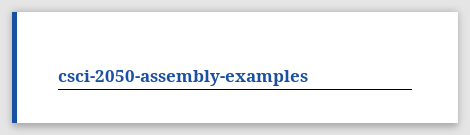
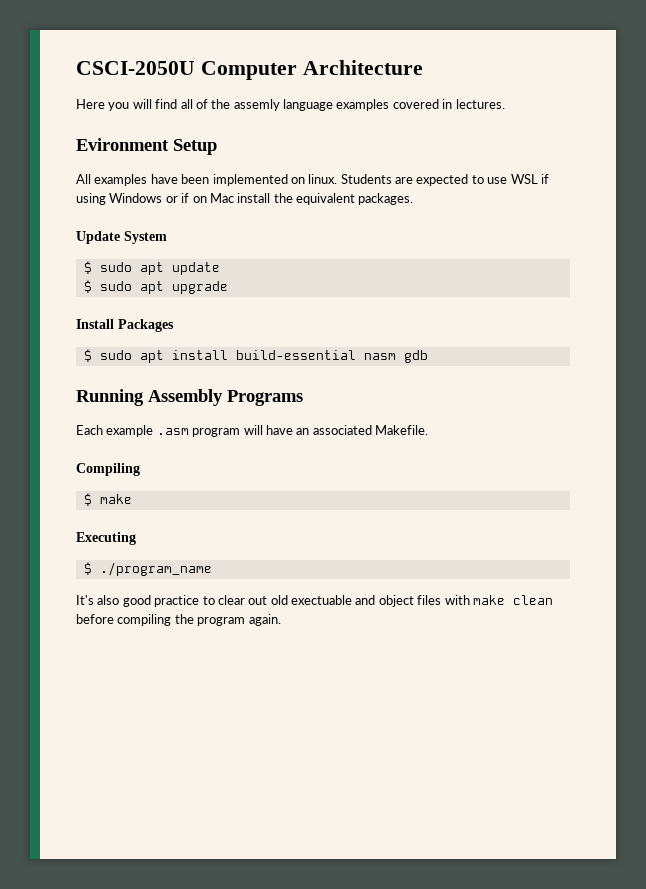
- csci-2050-assembly-examples
+ CSCI-2050U Computer Architecture
+ Here you will find all of the assemly language examples covered in lectures.
+ Evironment Setup
+ All examples have been implemented on linux. Students are expected to use WSL if using Windows or if on Mac install the equivalent packages.
+ Update System
+ $ sudo apt update
+ $ sudo apt upgrade
+ Install Packages
+ $ sudo apt install build-essential nasm gdb
+ Running Assembly Programs
+ Each example .asm program will have an associated Makefile.
+ Compiling
+ $ make
+ Executing
+ $ ./program_name
+ It's also good practice to clear out old exectuable and object files with make clean before compiling the program again.

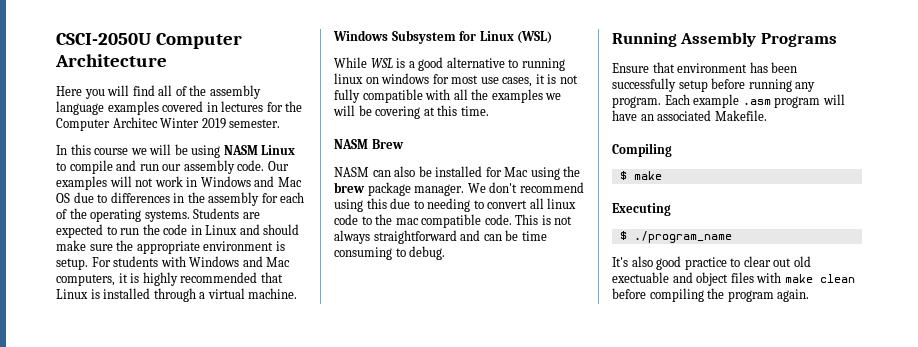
- Here you will find all of the assemly language examples covered in lectures.
- Evironment Setup
- All examples have been implemented on linux. Students are expected to use WSL if using Windows or if on Mac install the equivalent packages.
- Update System
- $ sudo apt update
- $ sudo apt upgrade
- Install Packages
- $ sudo apt install build-essential nasm gdb
+ Here you will find all of the assembly language examples covered in lectures for the Computer Architec Winter 2019 semester.
+ In this course we will be using NASM Linux to compile and run our assembly code. Our examples will not work in Windows and Mac OS due to differences in the assembly for each of the operating systems. Students are expected to run the code in Linux and should make sure the appropriate environment is setup. For students with Windows and Mac computers, it is highly recommended that Linux is installed through a virtual machine.
+ Windows Subsystem for Linux (WSL)
+ While WSL is a good alternative to running linux on windows for most use cases, it is not fully compatible with all the examples we will be covering at this time.
+ NASM Brew
+ NASM can also be installed for Mac using the brew package manager. We don't recommend using this due to needing to convert all linux code to the mac compatible code. This is not always straightforward and can be time consuming to debug.
  Running Assembly Programs
- Each example .asm program will have an associated Makefile.
+ Ensure that environment has been successfully setup before running any program. Each example .asm program will have an associated Makefile.

